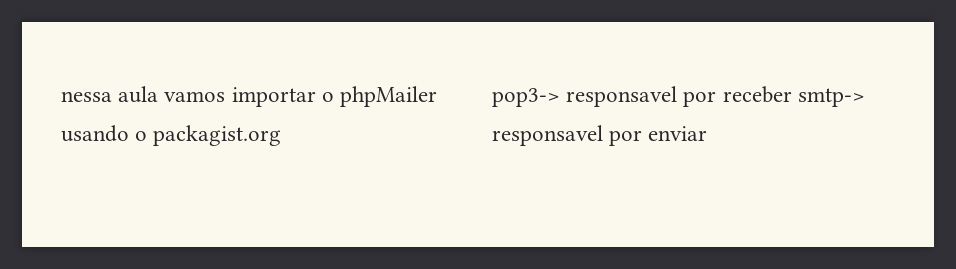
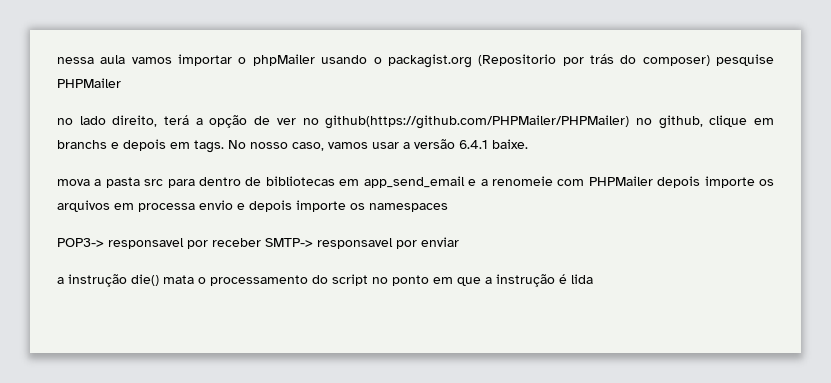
- nessa aula vamos importar o phpMailer usando o packagist.org
- pop3-> responsavel por receber smtp-> responsavel por enviar
+ nessa aula vamos importar o phpMailer usando o packagist.org (Repositorio por trás do composer) pesquise PHPMailer
+ no lado direito, terá a opção de ver no github(https://github.com/PHPMailer/PHPMailer) no github, clique em branchs e depois em tags. No nosso caso, vamos usar a versão 6.4.1 baixe.
+ mova a pasta src para dentro de bibliotecas em app_send_email e a renomeie com PHPMailer depois importe os arquivos em processa envio e depois importe os namespaces
+ POP3-> responsavel por receber SMTP-> responsavel por enviar
+ a instrução die() mata o processamento do script no ponto em que a instrução é lida

